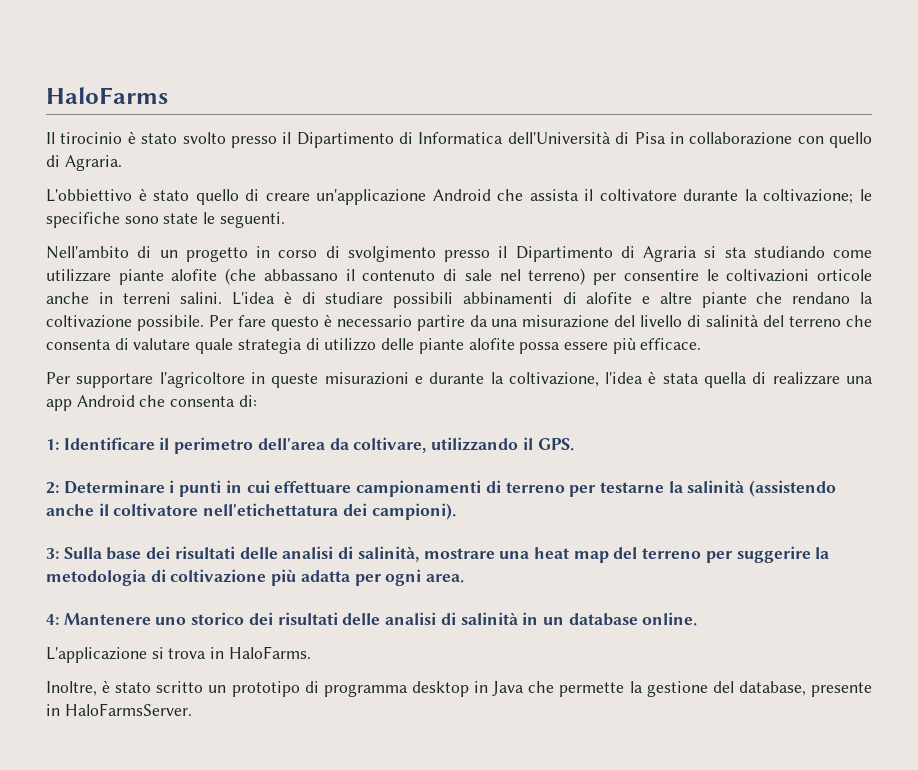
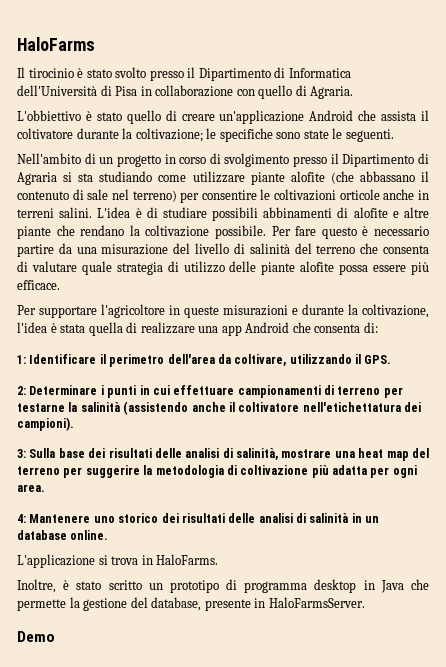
+ Demo

